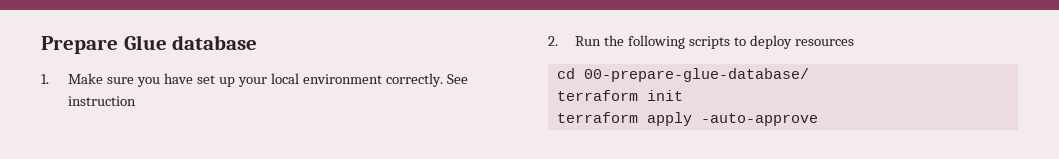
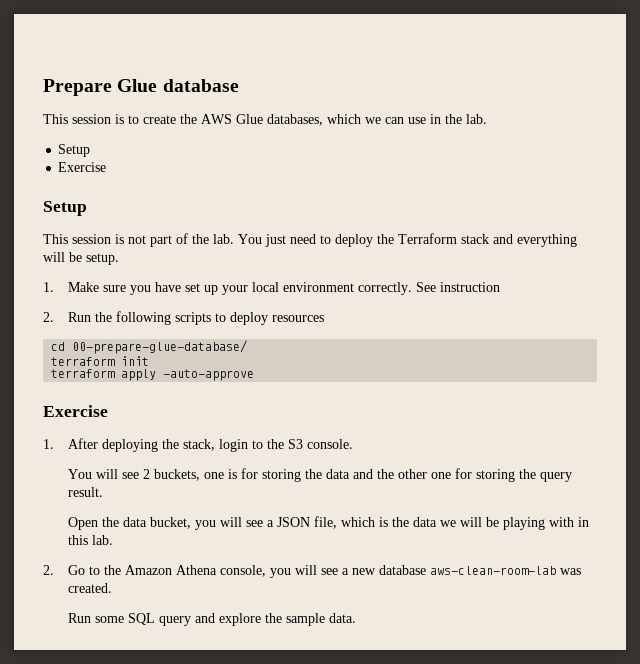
+ This session is to create the AWS Glue databases, which we can use in the lab.
+ Setup
+ Exercise
+ Setup
+ This session is not part of the lab. You just need to deploy the Terraform stack and everything will be setup.
  terraform apply -auto-approve
+ Exercise
+ 1. After deploying the stack, login to the S3 console.
+ You will see 2 buckets, one is for storing the data and the other one for storing the query result.
+ Open the data bucket, you will see a JSON file, which is the data we will be playing with in this lab.
+ 2. Go to the Amazon Athena console, you will see a new database aws-clean-room-lab was created.
+ Run some SQL query and explore the sample data.

